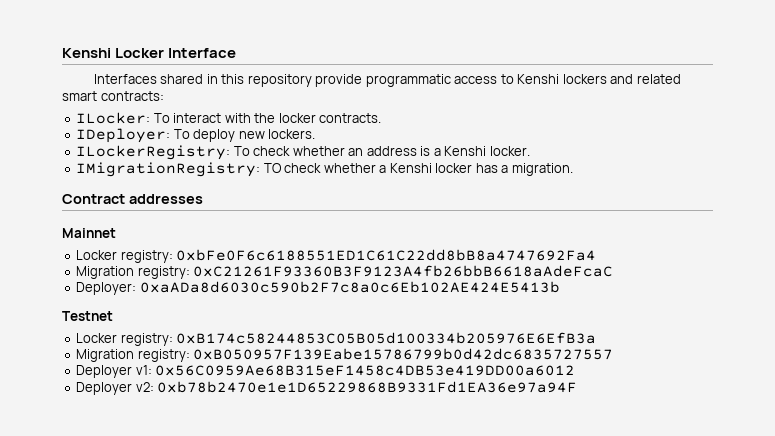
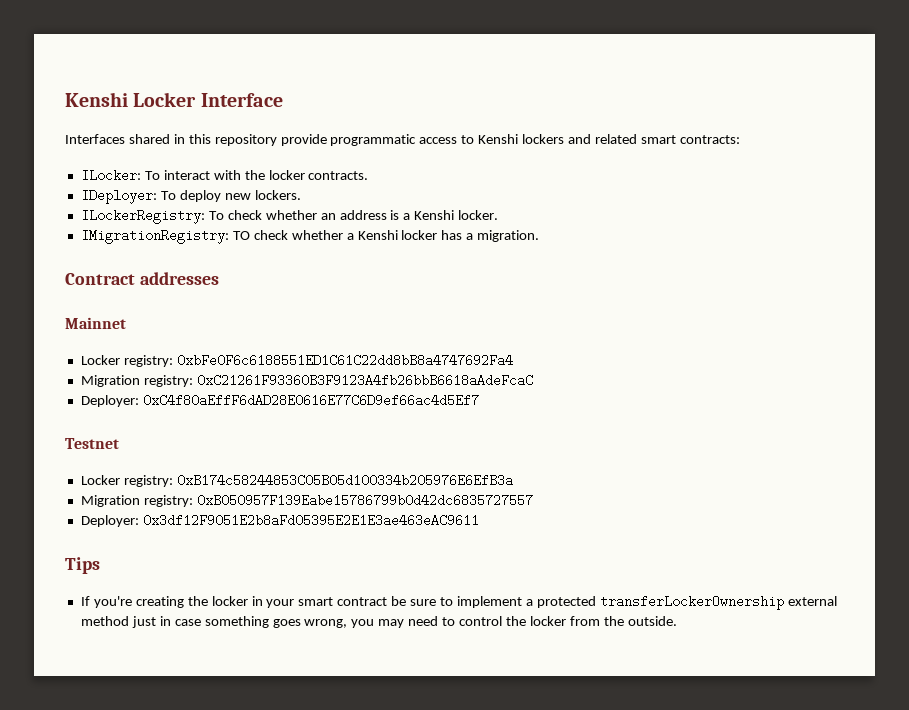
- Deployer: 0xaADa8d6030c590b2F7c8a0c6Eb102AE424E5413b
+ Deployer: 0xC4f80aEffF6dAD28E0616E77C6D9ef66ac4d5Ef7
- Deployer v1: 0x56C0959Ae68B315eF1458c4DB53e419DD00a6012
- Deployer v2: 0xb78b2470e1e1D65229868B9331Fd1EA36e97a94F
+ Deployer: 0x3df12F9051E2b8aFd05395E2E1E3ae463eAC9611
+ Tips
+ If you're creating the locker in your smart contract be sure to implement a protected transferLockerOwnership external method just in case something goes wrong, you may need to control the locker from the outside.

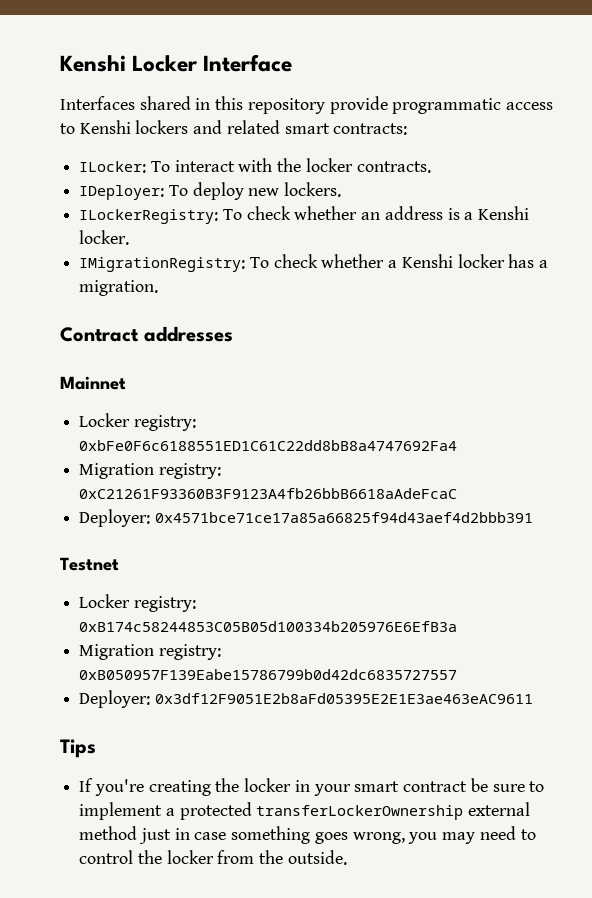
- IMigrationRegistry: TO check whether a Kenshi locker has a migration.
+ IMigrationRegistry: To check whether a Kenshi locker has a migration.
- Deployer: 0xC4f80aEffF6dAD28E0616E77C6D9ef66ac4d5Ef7
+ Deployer: 0x4571bce71ce17a85a66825f94d43aef4d2bbb391

